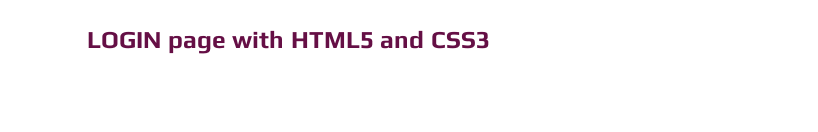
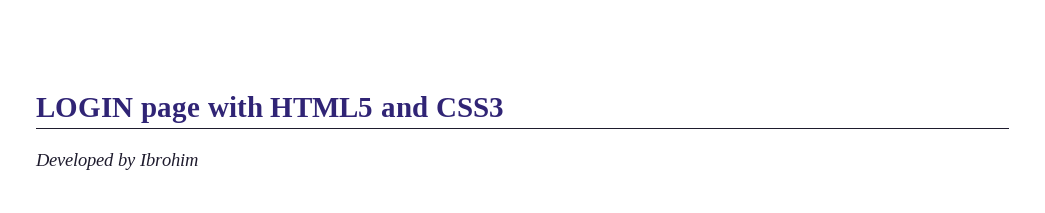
+ Developed by Ibrohim

